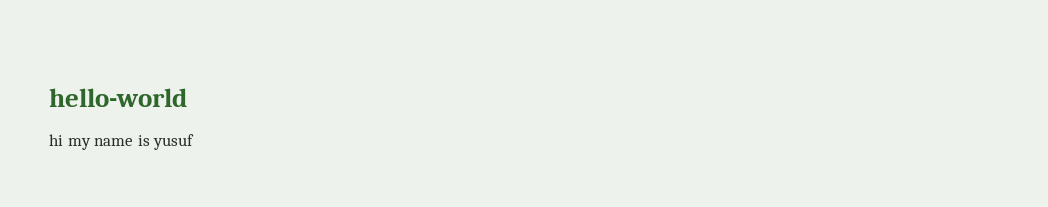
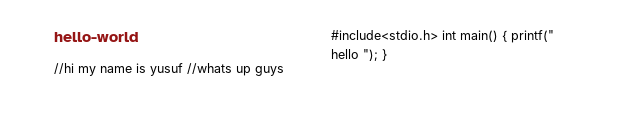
- hi my name is yusuf
+ //hi my name is yusuf //whats up guys #include<stdio.h> int main() { printf(" hello "); }

